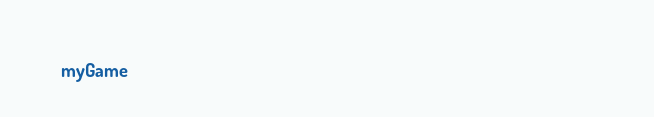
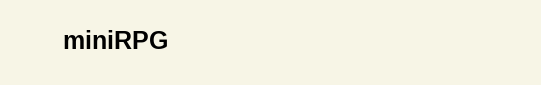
- myGame
+ miniRPG

